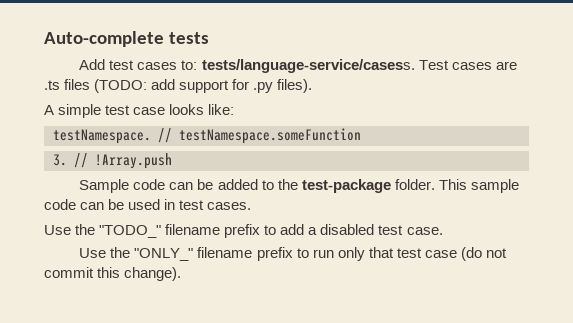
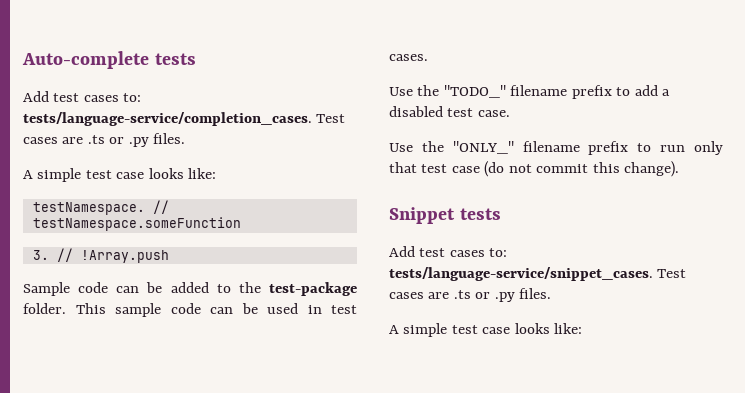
- Add test cases to: tests/language-service/casess. Test cases are .ts files (TODO: add support for .py files).
+ Add test cases to: tests/language-service/completion_cases. Test cases are .ts or .py files.
+ Snippet tests
+ Add test cases to: tests/language-service/snippet_cases. Test cases are .ts or .py files.
+ A simple test case looks like:

